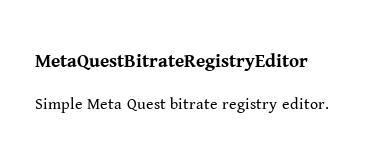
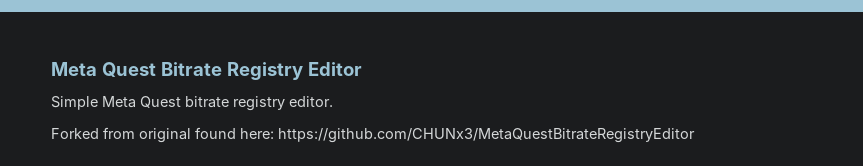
- MetaQuestBitrateRegistryEditor
+ Meta Quest Bitrate Registry Editor
+ Forked from original found here: https://github.com/CHUNx3/MetaQuestBitrateRegistryEditor

